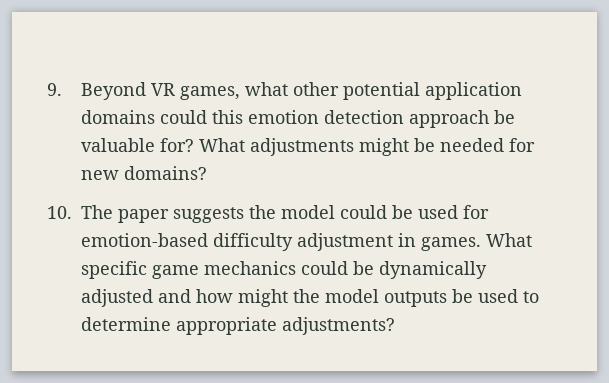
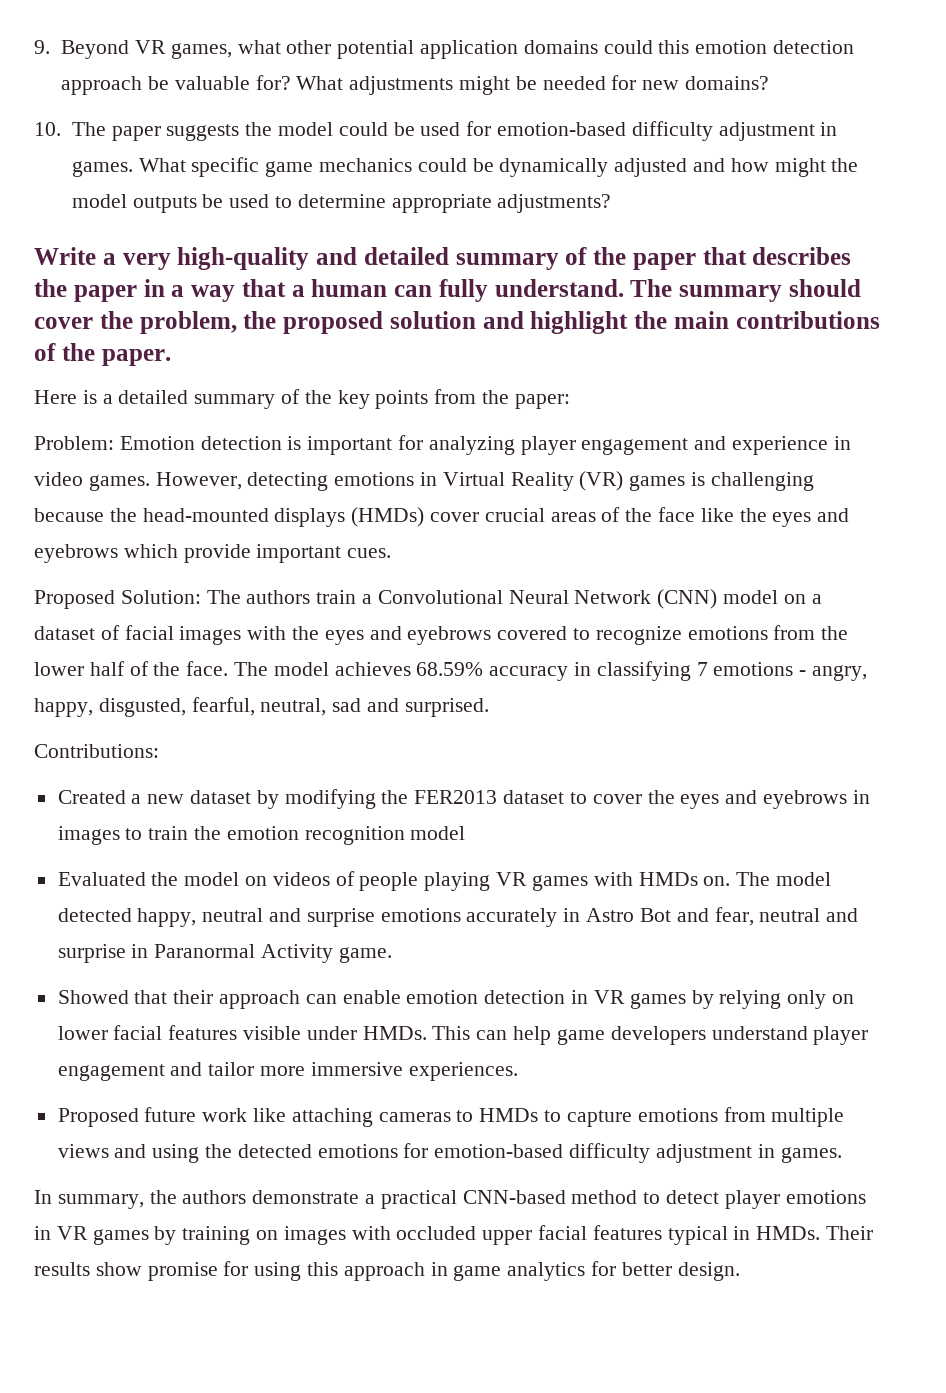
+ Write a very high-quality and detailed summary of the paper that describes the paper in a way that a human can fully understand. The summary should cover the problem, the proposed solution and highlight the main contributions of the paper.
+ Here is a detailed summary of the key points from the paper:
+ Problem: Emotion detection is important for analyzing player engagement and experience in video games. However, detecting emotions in Virtual Reality (VR) games is challenging because the head-mounted displays (HMDs) cover crucial areas of the face like the eyes and eyebrows which provide important cues.
+ Proposed Solution: The authors train a Convolutional Neural Network (CNN) model on a dataset of facial images with the eyes and eyebrows covered to recognize emotions from the lower half of the face. The model achieves 68.59% accuracy in classifying 7 emotions - angry, happy, disgusted, fearful, neutral, sad and surprised.
+ Contributions:
+ Created a new dataset by modifying the FER2013 dataset to cover the eyes and eyebrows in images to train the emotion recognition model
+ Evaluated the model on videos of people playing VR games with HMDs on. The model detected happy, neutral and surprise emotions accurately in Astro Bot and fear, neutral and surprise in Paranormal Activity game.
+ Showed that their approach can enable emotion detection in VR games by relying only on lower facial features visible under HMDs. This can help game developers understand player engagement and tailor more immersive experiences.
+ Proposed future work like attaching cameras to HMDs to capture emotions from multiple views and using the detected emotions for emotion-based difficulty adjustment in games.
+ In summary, the authors demonstrate a practical CNN-based method to detect player emotions in VR games by training on images with occluded upper facial features typical in HMDs. Their results show promise for using this approach in game analytics for better design.

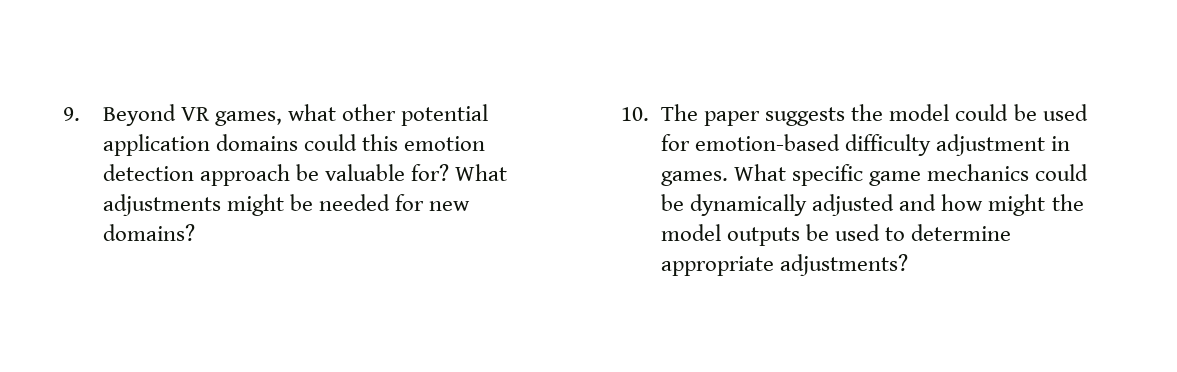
- Write a very high-quality and detailed summary of the paper that describes the paper in a way that a human can fully understand. The summary should cover the problem, the proposed solution and highlight the main contributions of the paper.
- Here is a detailed summary of the key points from the paper:
- Problem: Emotion detection is important for analyzing player engagement and experience in video games. However, detecting emotions in Virtual Reality (VR) games is challenging because the head-mounted displays (HMDs) cover crucial areas of the face like the eyes and eyebrows which provide important cues.
- Proposed Solution: The authors train a Convolutional Neural Network (CNN) model on a dataset of facial images with the eyes and eyebrows covered to recognize emotions from the lower half of the face. The model achieves 68.59% accuracy in classifying 7 emotions - angry, happy, disgusted, fearful, neutral, sad and surprised.
- Contributions:
- Created a new dataset by modifying the FER2013 dataset to cover the eyes and eyebrows in images to train the emotion recognition model
- Evaluated the model on videos of people playing VR games with HMDs on. The model detected happy, neutral and surprise emotions accurately in Astro Bot and fear, neutral and surprise in Paranormal Activity game.
- Showed that their approach can enable emotion detection in VR games by relying only on lower facial features visible under HMDs. This can help game developers understand player engagement and tailor more immersive experiences.
- Proposed future work like attaching cameras to HMDs to capture emotions from multiple views and using the detected emotions for emotion-based difficulty adjustment in games.
- In summary, the authors demonstrate a practical CNN-based method to detect player emotions in VR games by training on images with occluded upper facial features typical in HMDs. Their results show promise for using this approach in game analytics for better design.

